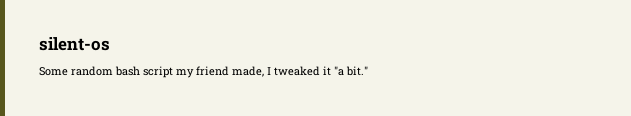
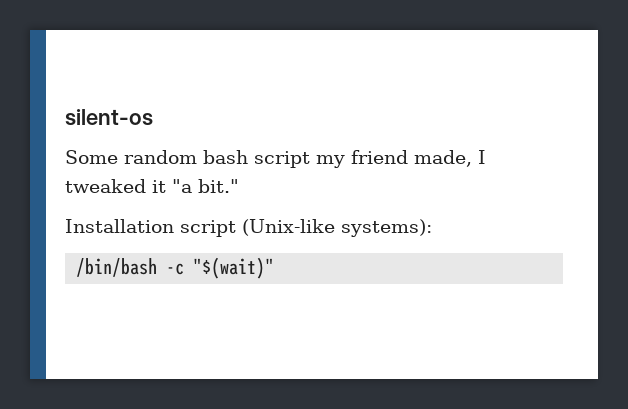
+ Installation script (Unix-like systems):
+ /bin/bash -c "$(wait)"

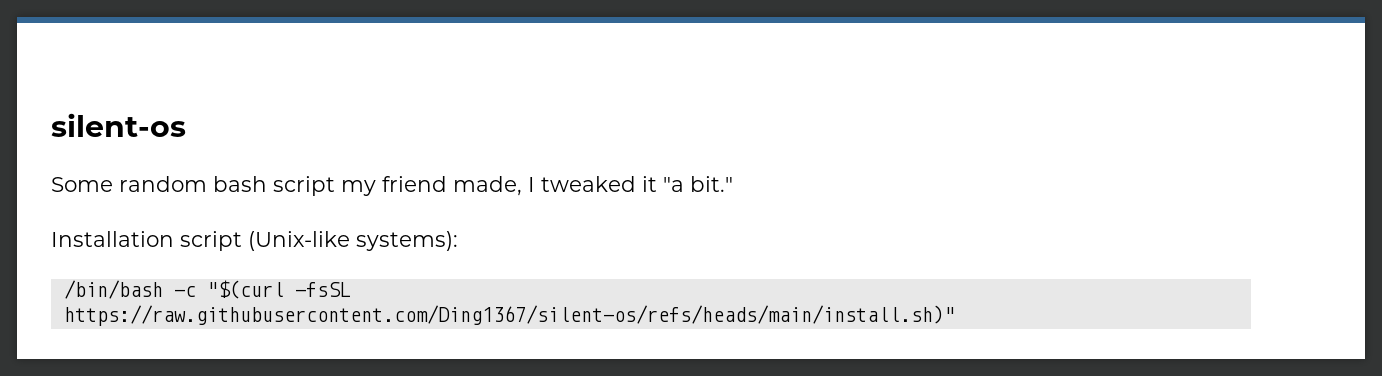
- /bin/bash -c "$(wait)"
+ /bin/bash -c "$(curl -fsSL https://raw.githubusercontent.com/Ding1367/silent-os/refs/heads/main/install.sh)"

